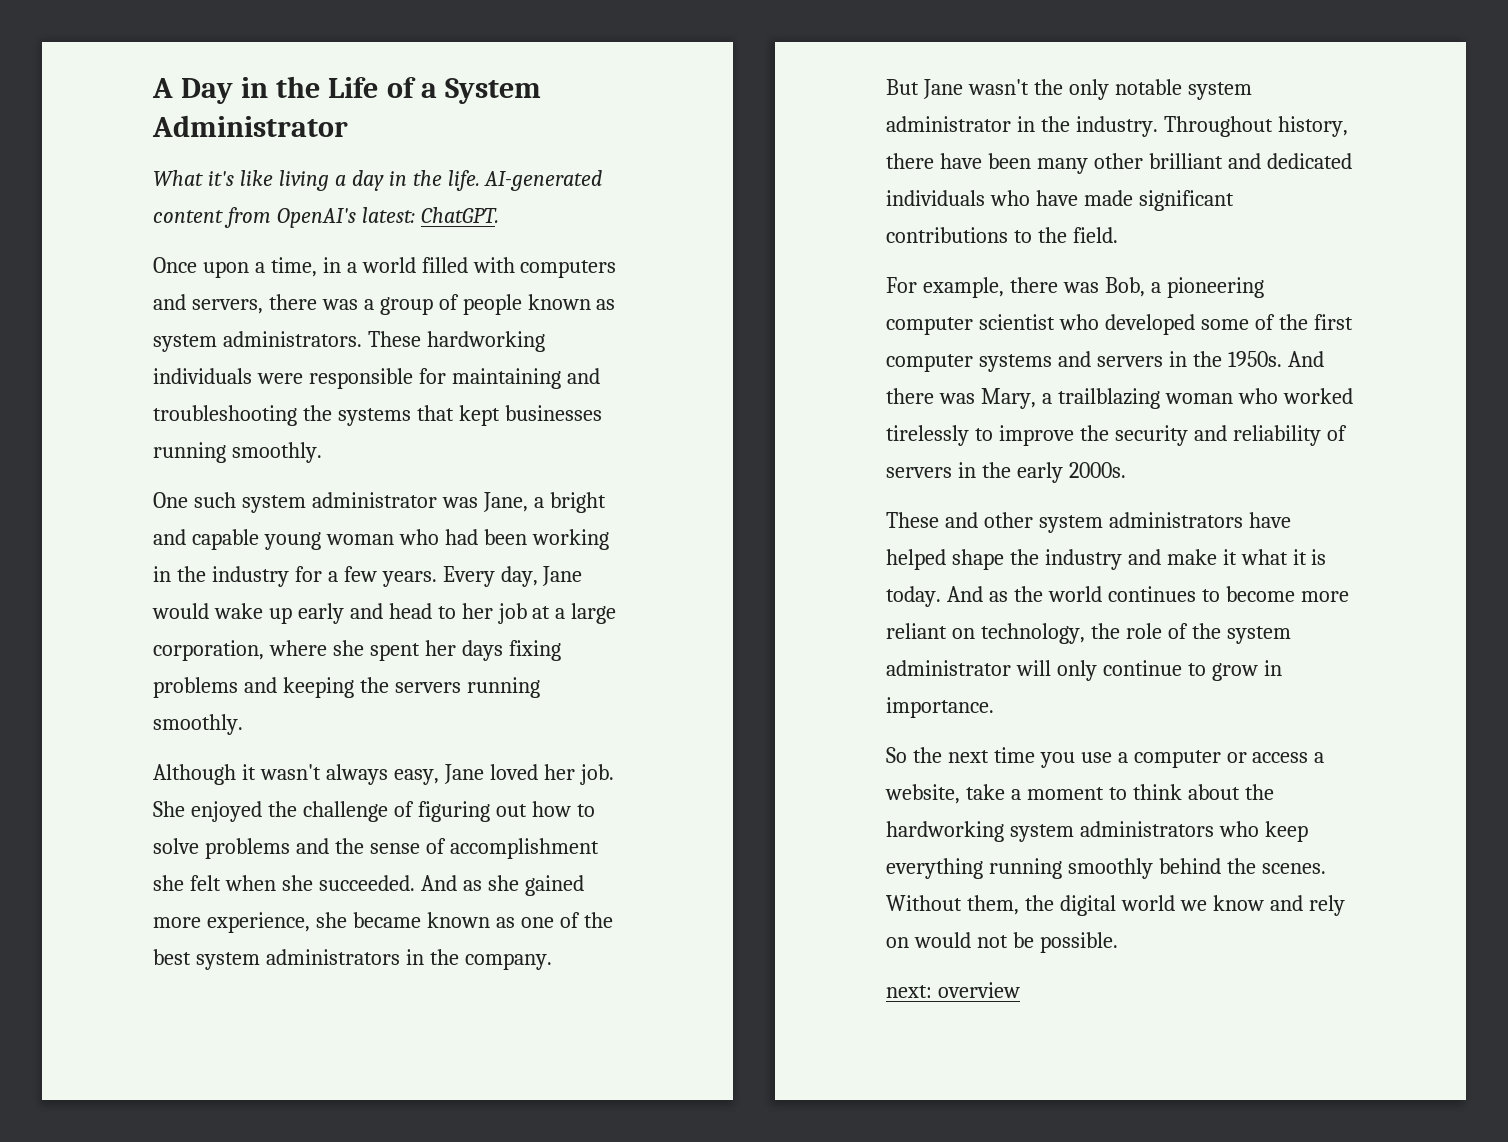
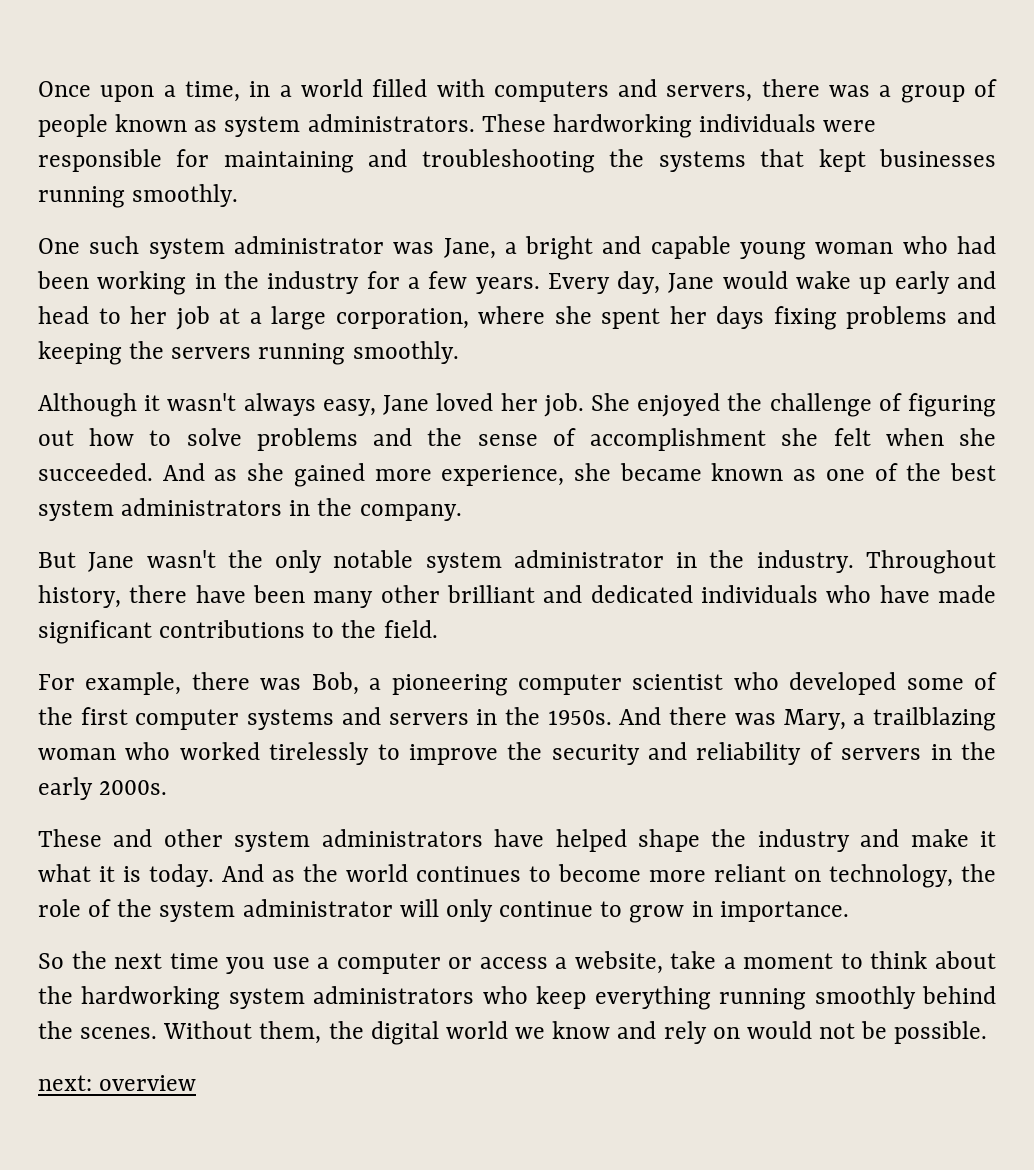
- A Day in the Life of a System Administrator
- What it's like living a day in the life. AI-generated content from OpenAI's latest: ChatGPT.

